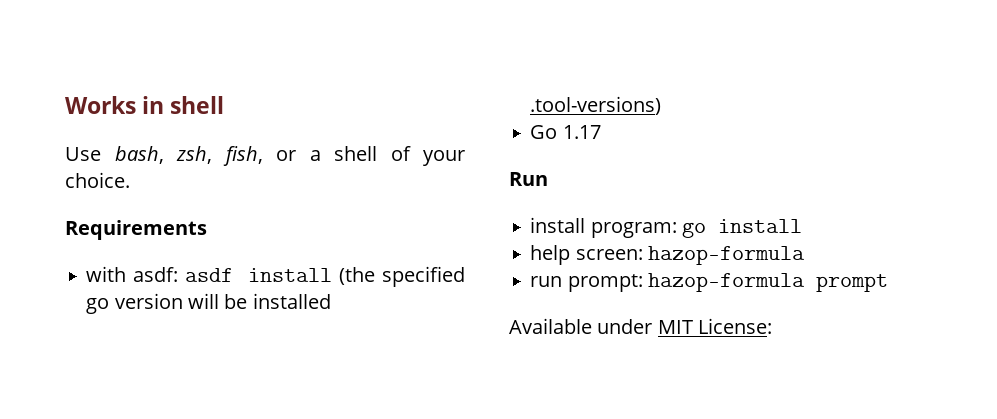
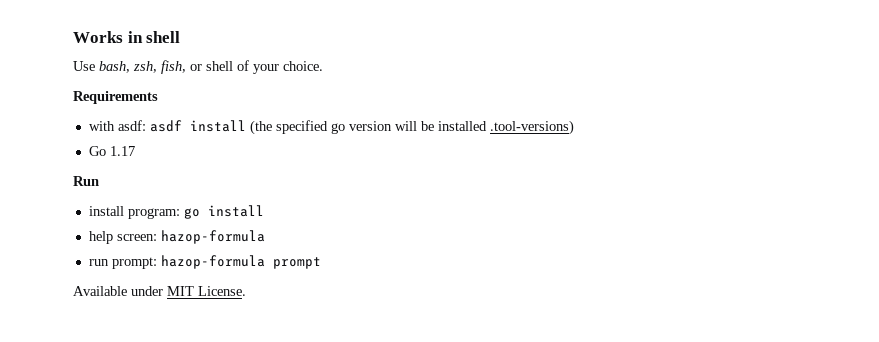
- Use bash, zsh, fish, or a shell of your choice.
+ Use bash, zsh, fish, or shell of your choice.
- Available under MIT License:
+ Available under MIT License.

